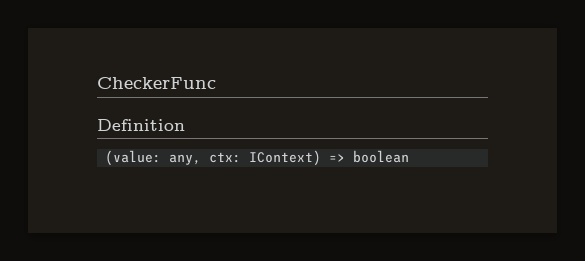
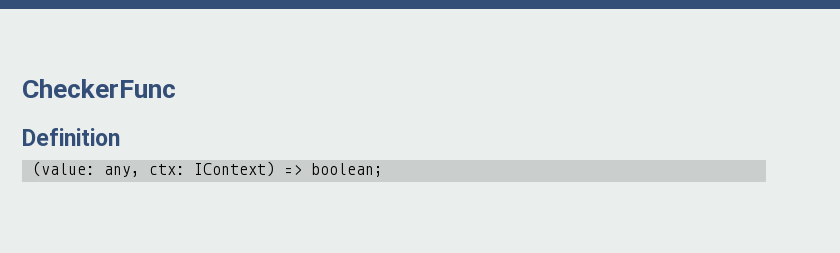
- (value: any, ctx: IContext) => boolean
+ (value: any, ctx: IContext) => boolean;

